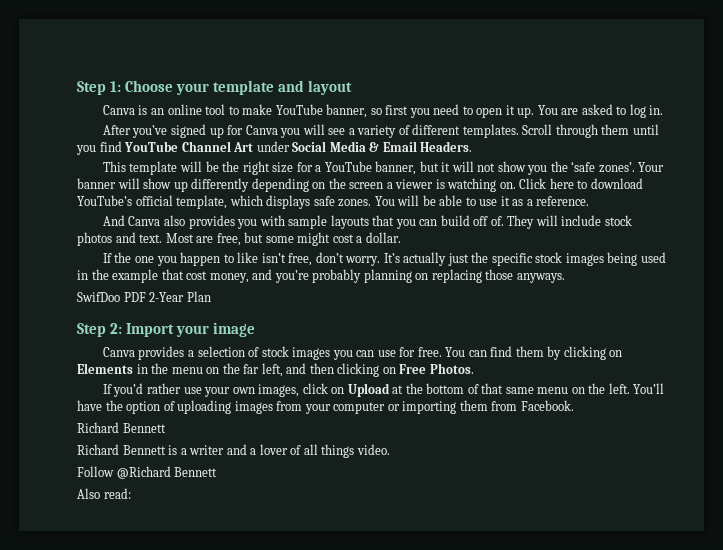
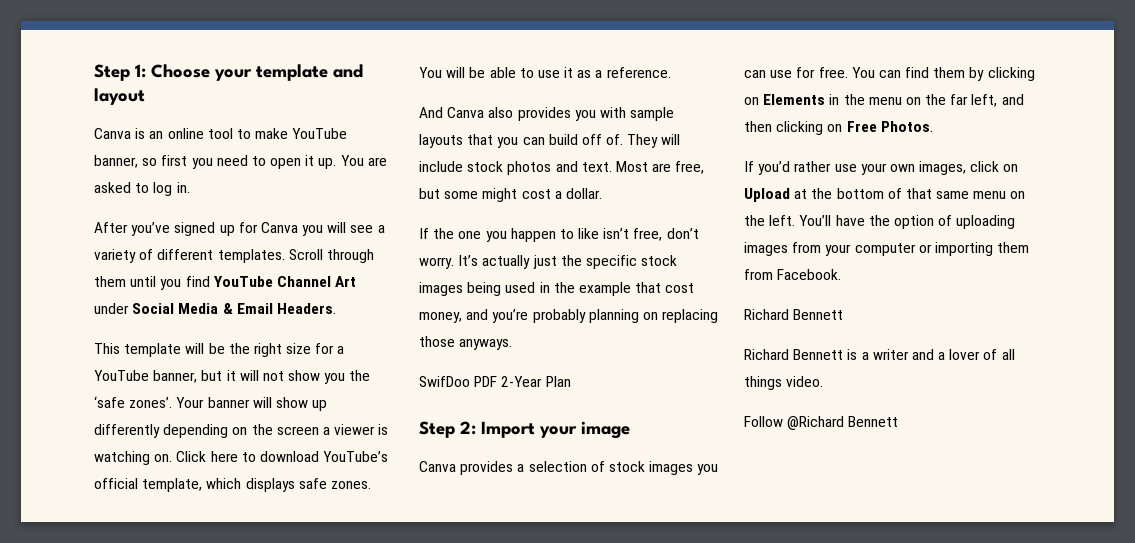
- Also read:

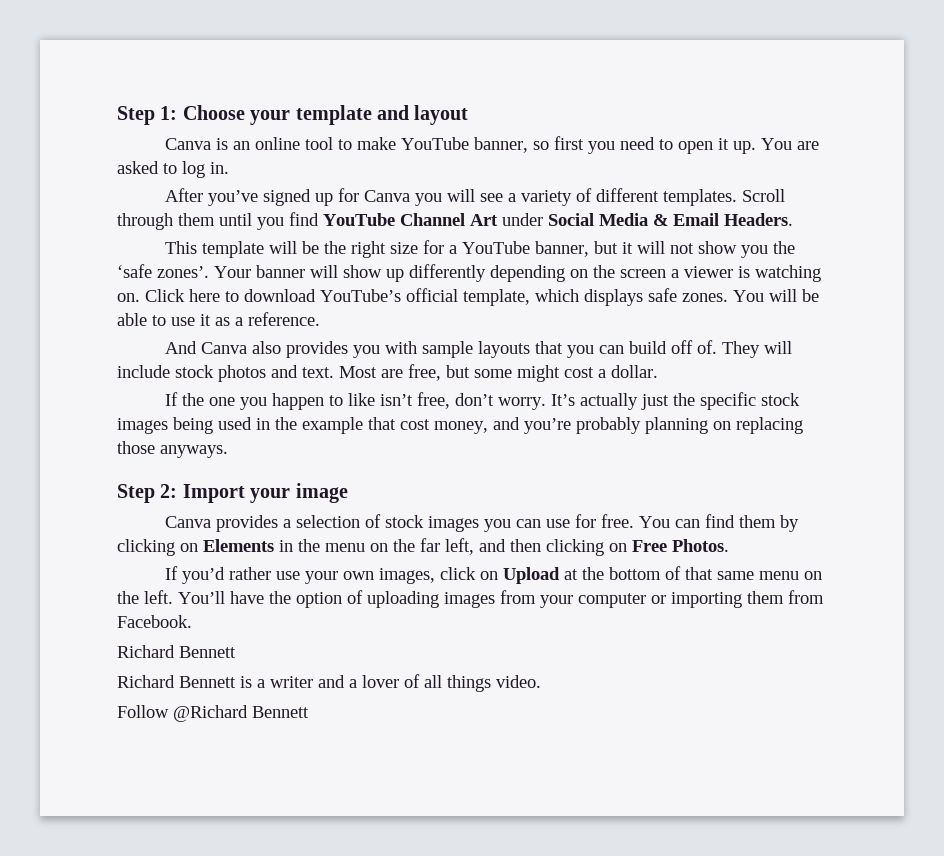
- SwifDoo PDF 2-Year Plan

